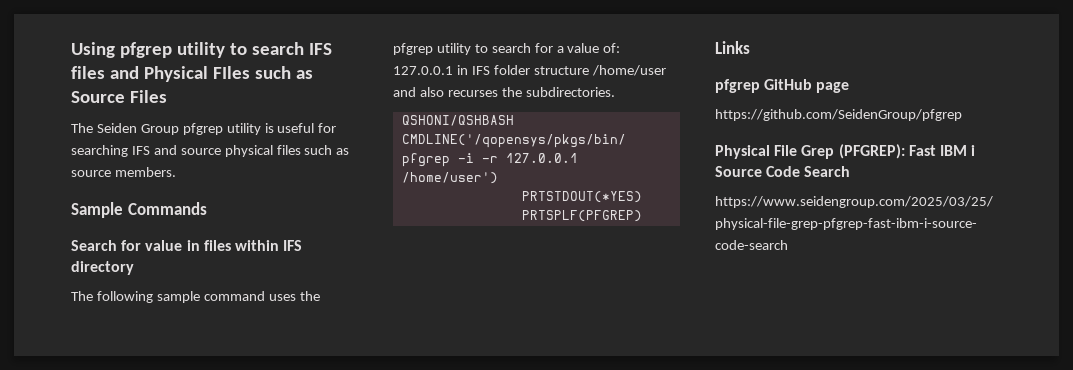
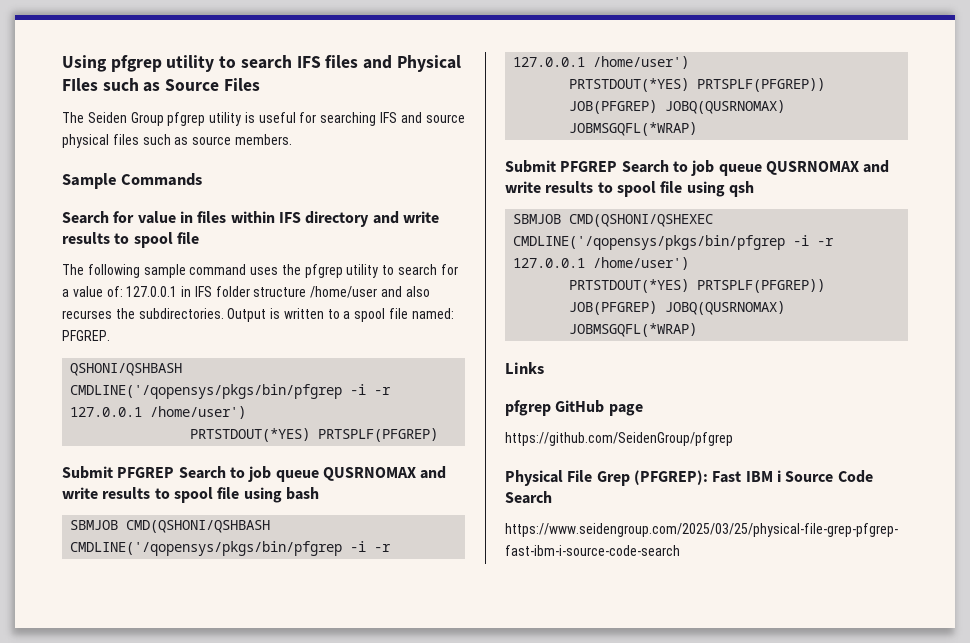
- Search for value in files within IFS directory
+ Search for value in files within IFS directory and write results to spool file
+ Output is written to a spool file named: PFGREP.
+ Submit PFGREP Search to job queue QUSRNOMAX and write results to spool file using bash
+ SBMJOB CMD(QSHONI/QSHBASH CMDLINE('/qopensys/pkgs/bin/pfgrep -i -r 127.0.0.1 /home/user')
+ PRTSTDOUT(*YES) PRTSPLF(PFGREP)) JOB(PFGREP) JOBQ(QUSRNOMAX) JOBMSGQFL(*WRAP)
+ Submit PFGREP Search to job queue QUSRNOMAX and write results to spool file using qsh
+ SBMJOB CMD(QSHONI/QSHEXEC CMDLINE('/qopensys/pkgs/bin/pfgrep -i -r 127.0.0.1 /home/user')
+ PRTSTDOUT(*YES) PRTSPLF(PFGREP)) JOB(PFGREP) JOBQ(QUSRNOMAX) JOBMSGQFL(*WRAP)

